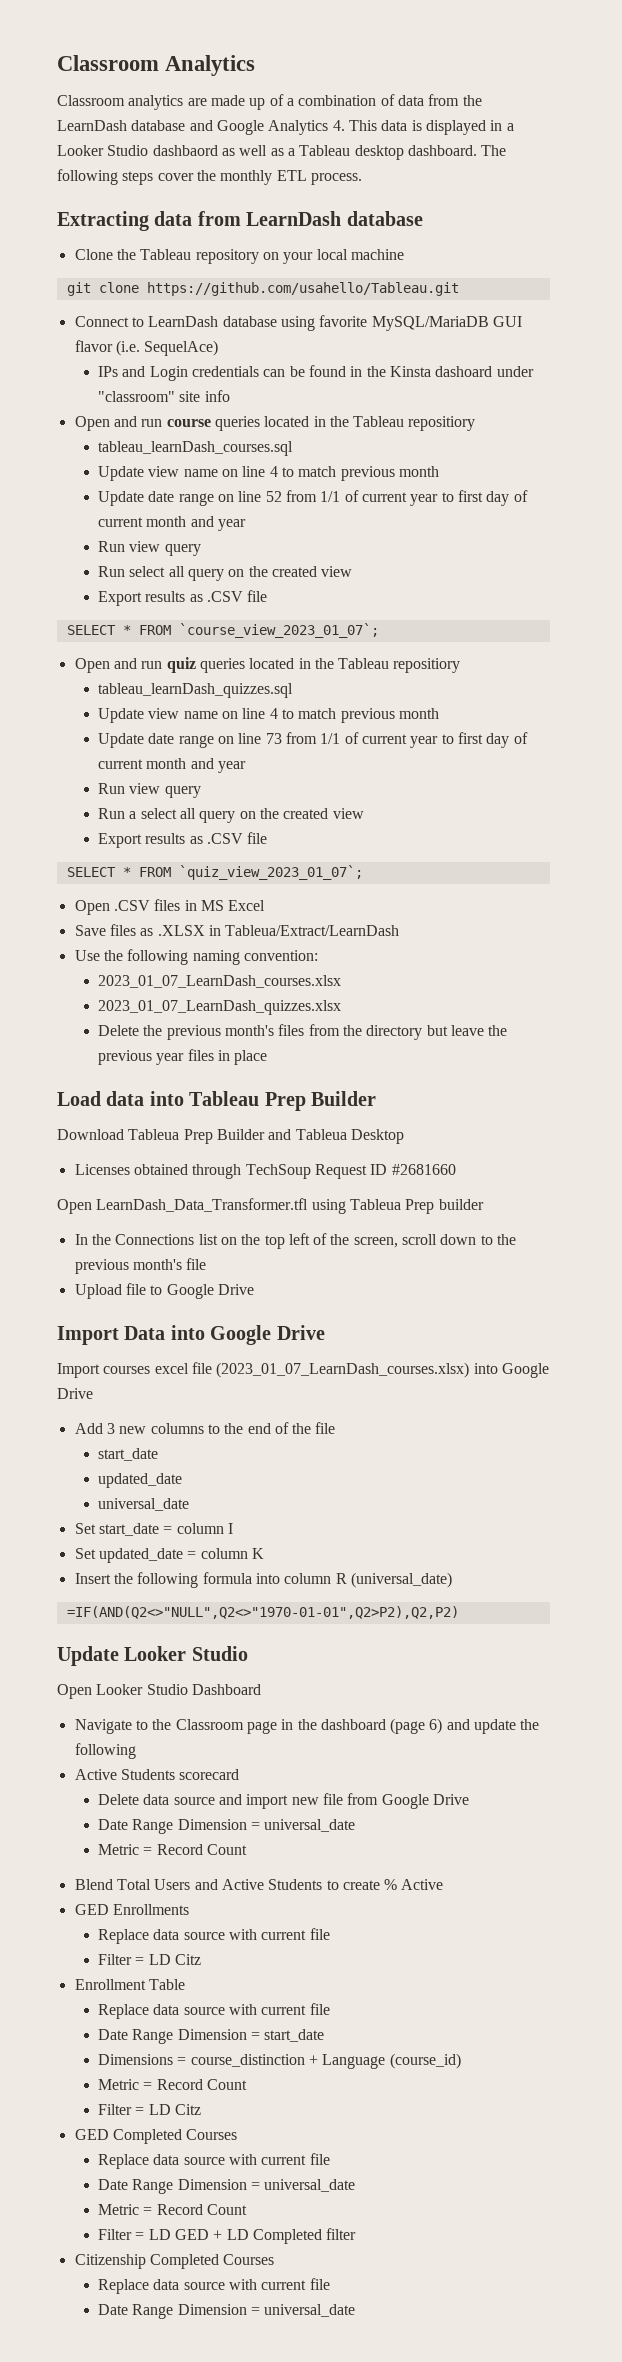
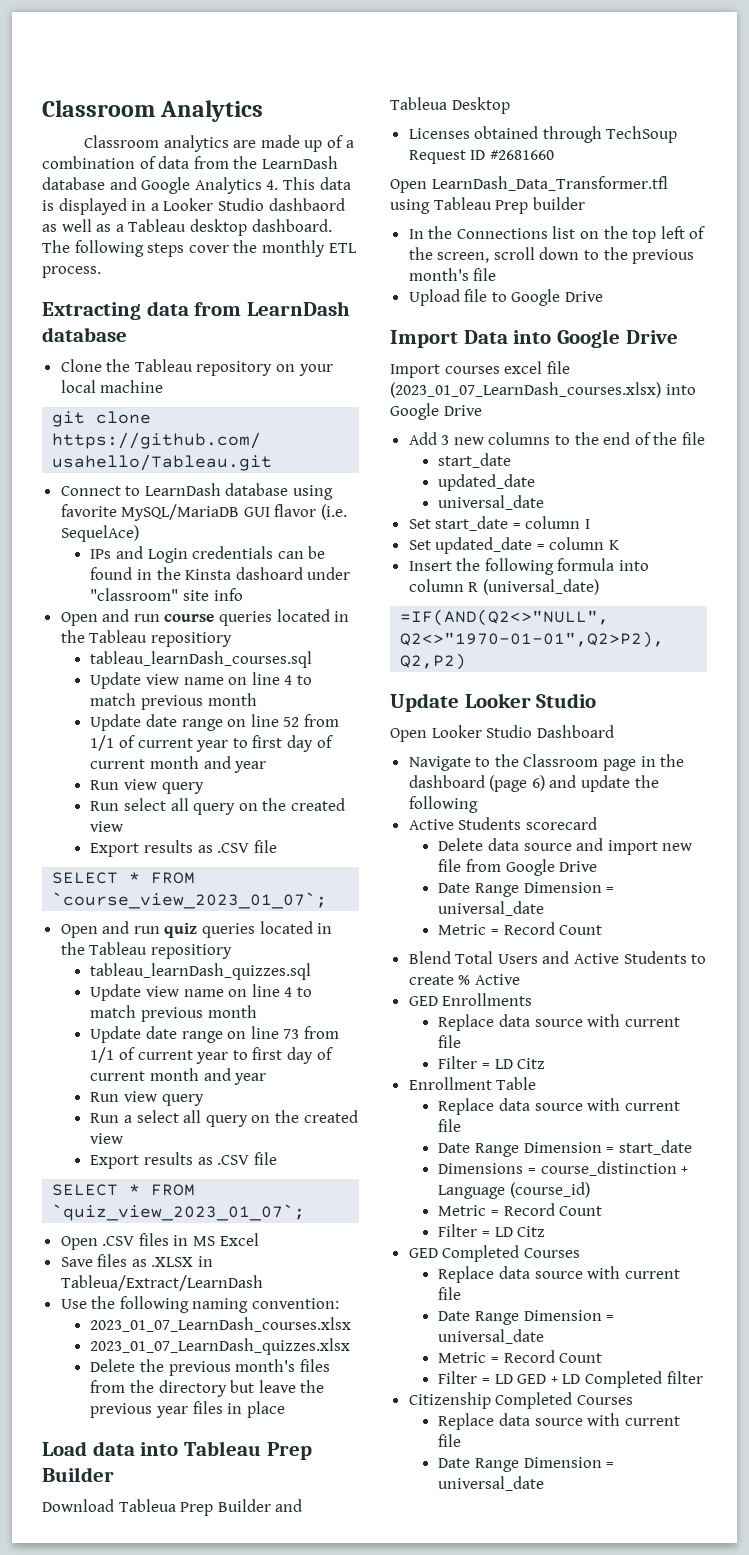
- Open LearnDash_Data_Transformer.tfl using Tableua Prep builder
+ Open LearnDash_Data_Transformer.tfl using Tableau Prep builder

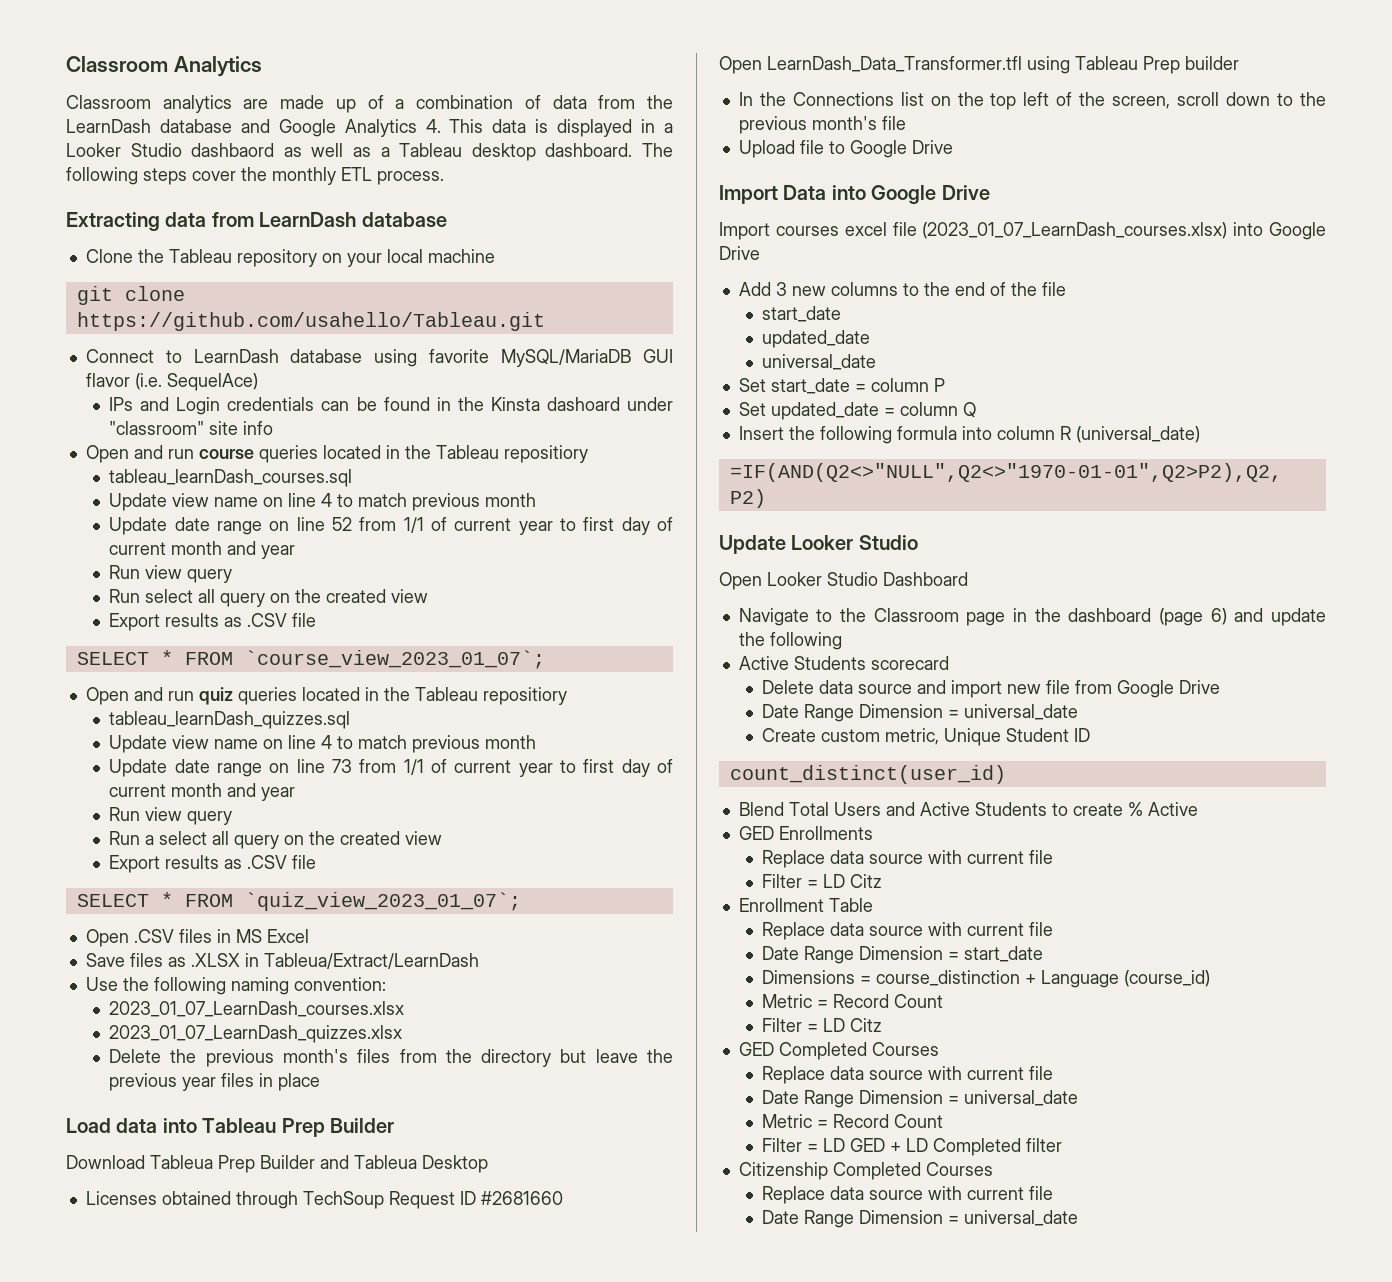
- Set start_date = column I
+ Set start_date = column P
- Set updated_date = column K
+ Set updated_date = column Q
  Delete data source and import new file from Google Drive
  Date Range Dimension = universal_date
- Metric = Record Count
+ Create custom metric, Unique Student ID
+ count_distinct(user_id)

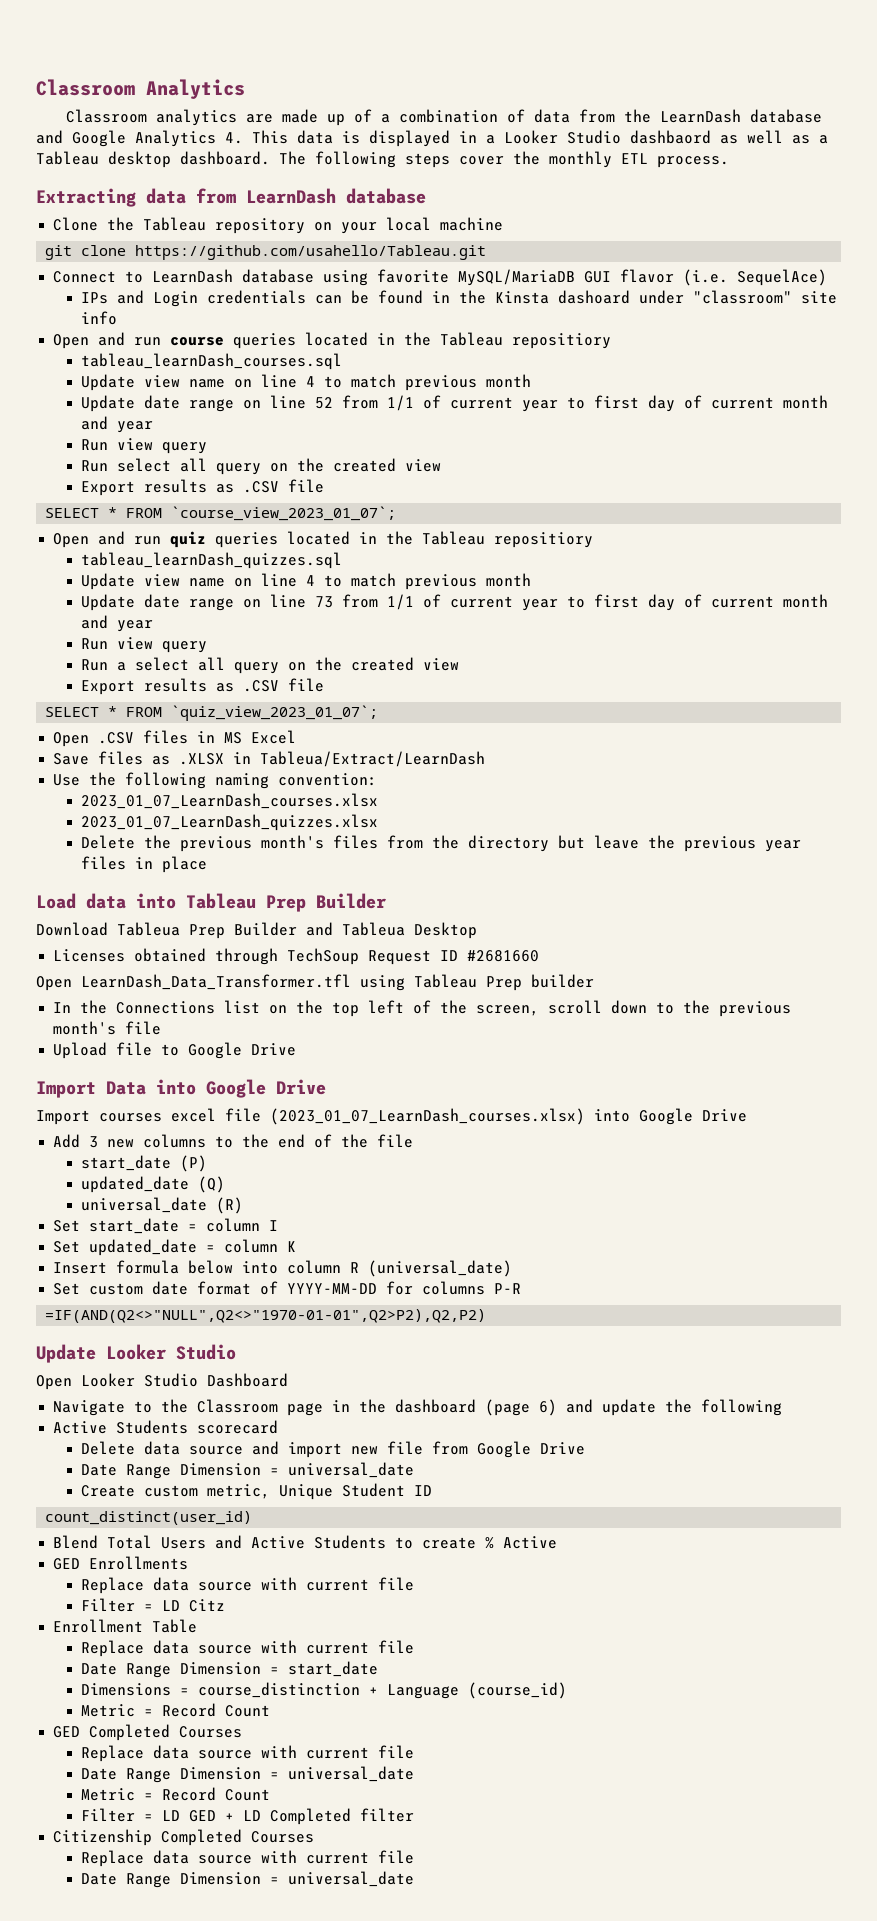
  Add 3 new columns to the end of the file
- start_date
- updated_date
- universal_date
+ start_date (P)
+ updated_date (Q)
+ universal_date (R)
- Set start_date = column P
+ Set start_date = column I
- Set updated_date = column Q
+ Set updated_date = column K
- Insert the following formula into column R (universal_date)
+ Insert formula below into column R (universal_date)
+ Set custom date format of YYYY-MM-DD for columns P-R
  Dimensions = course_distinction + Language (course_id)
  Metric = Record Count
- Filter = LD Citz

